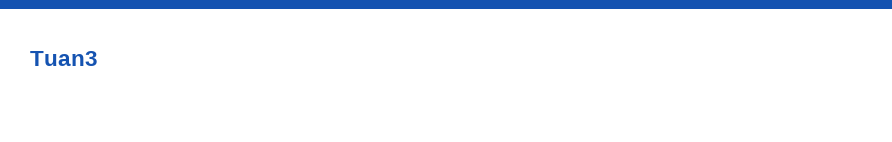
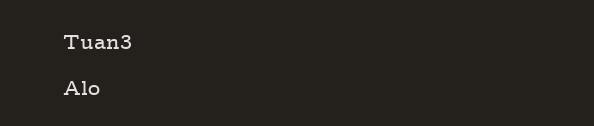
+ Alo

